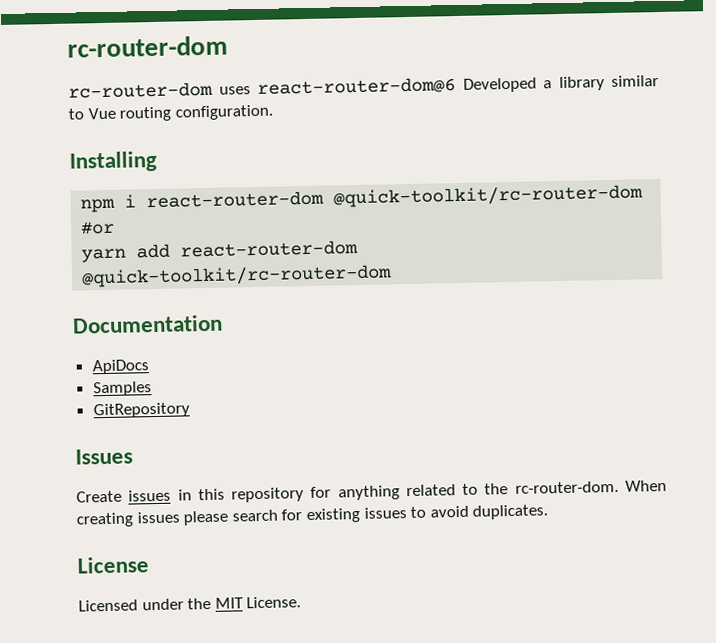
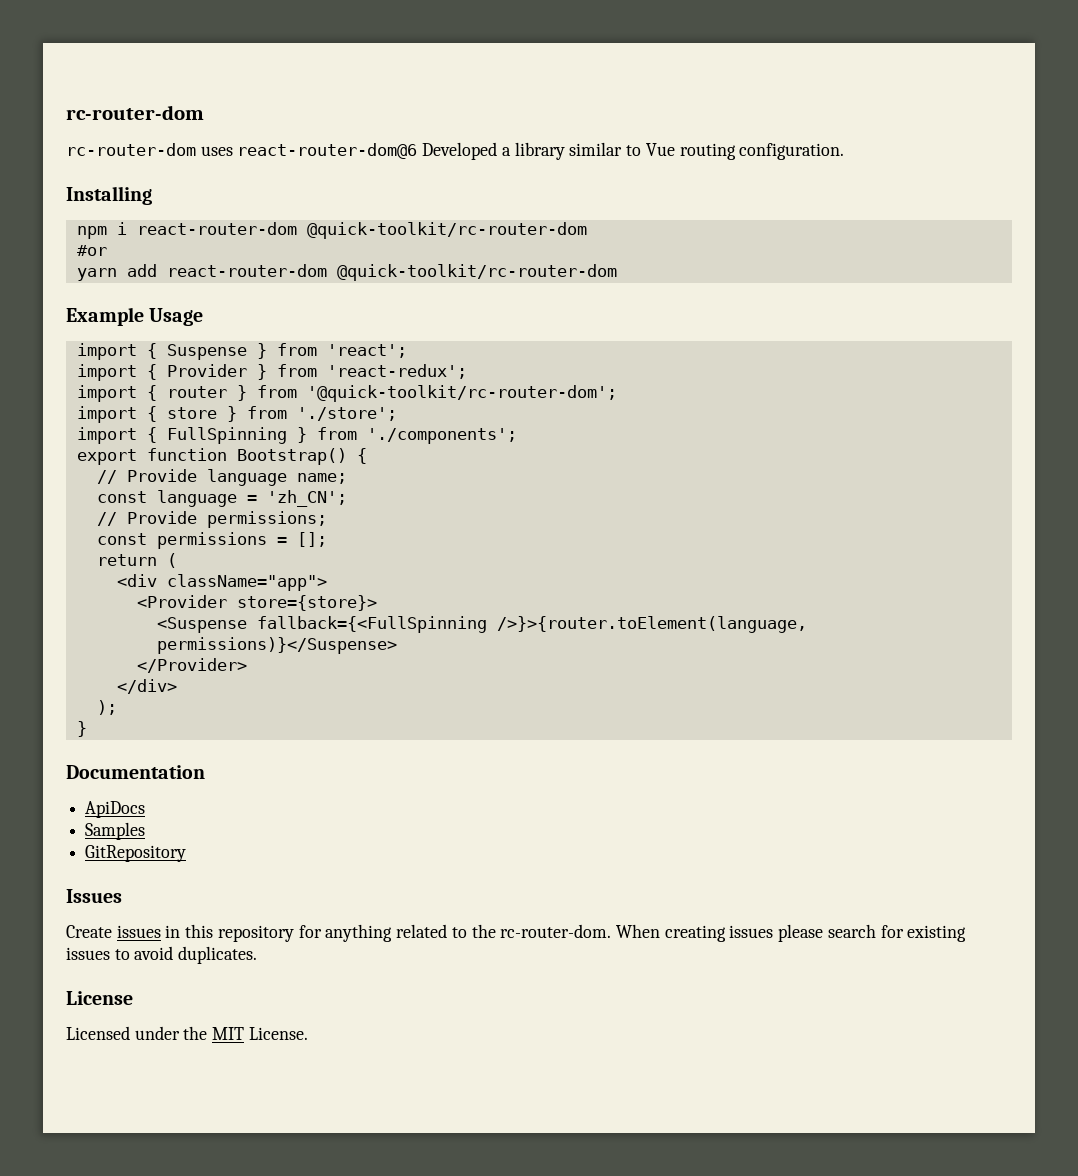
+ Example Usage
+ import { Suspense } from 'react';
+ import { Provider } from 'react-redux';
+ import { router } from '@quick-toolkit/rc-router-dom';
+ import { store } from './store';
+ import { FullSpinning } from './components';
+ export function Bootstrap() {
+ // Provide language name;
+ const language = 'zh_CN';
+ // Provide permissions;
+ const permissions = [];
+ return (
+ <div className="app">
+ <Provider store={store}>
+ <Suspense fallback={<FullSpinning />}>{router.toElement(language, permissions)}</Suspense>
+ </Provider>
+ </div>
+ );
+ }

